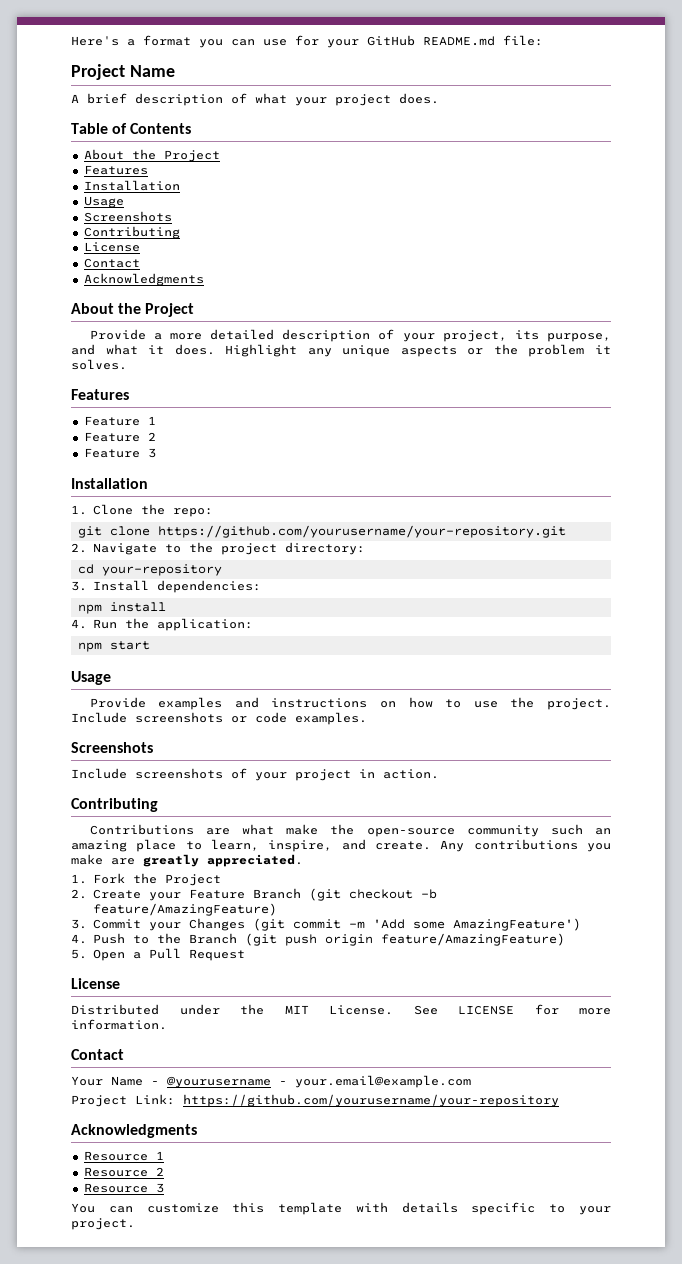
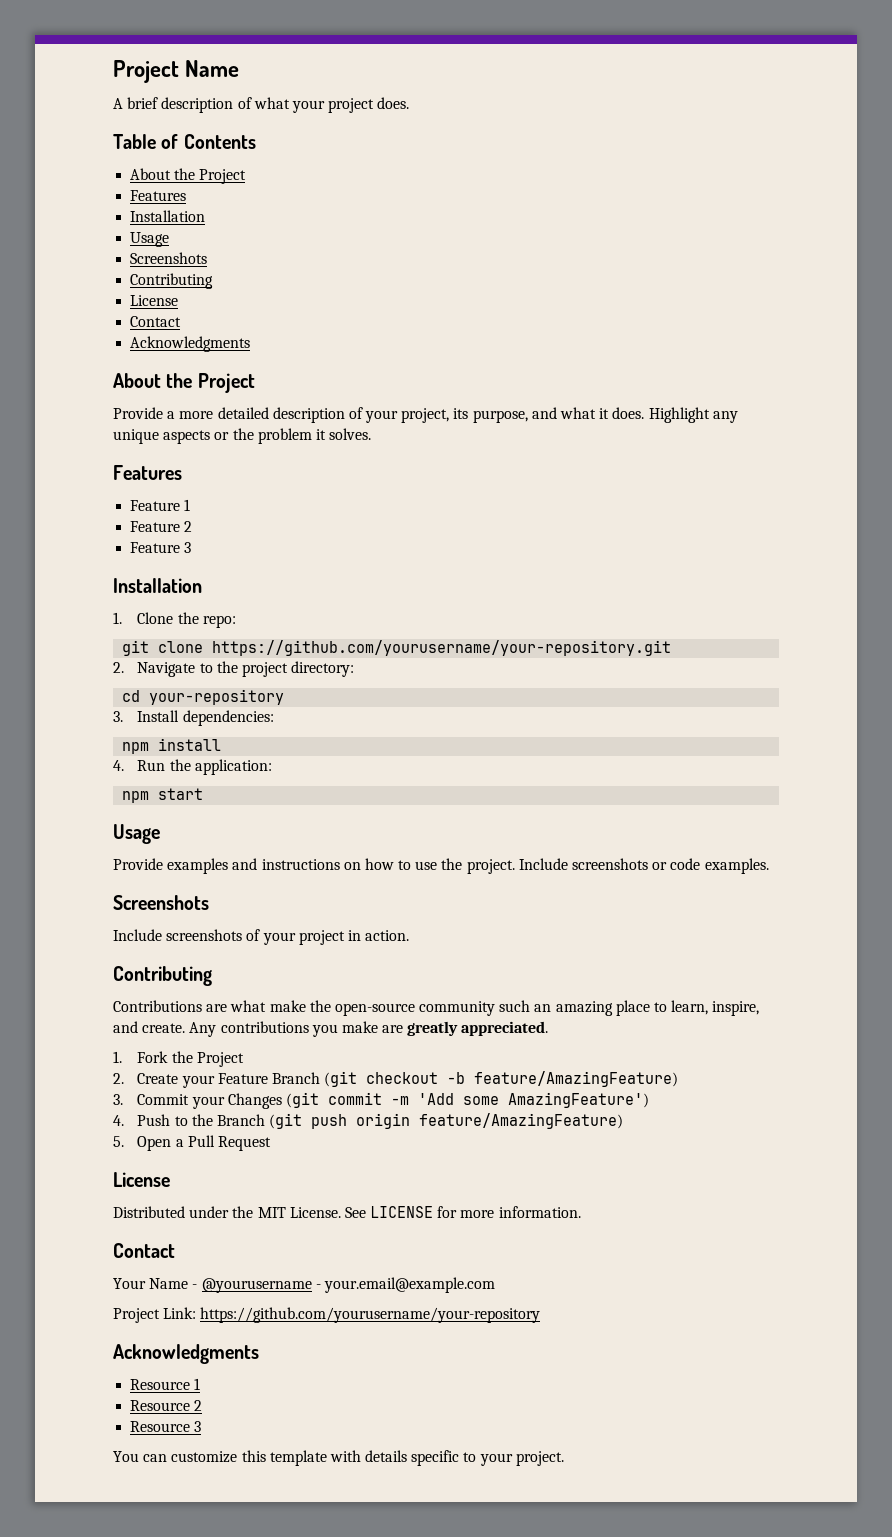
- Here's a format you can use for your GitHub README.md file:

